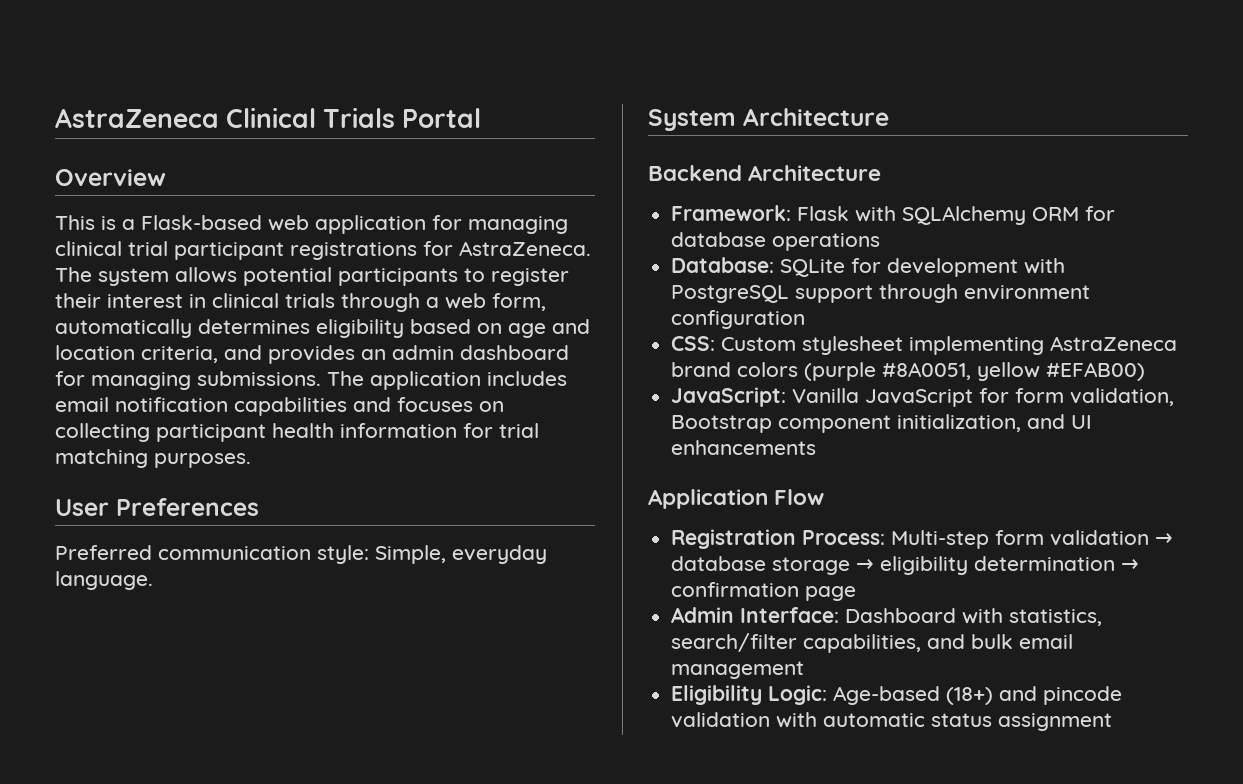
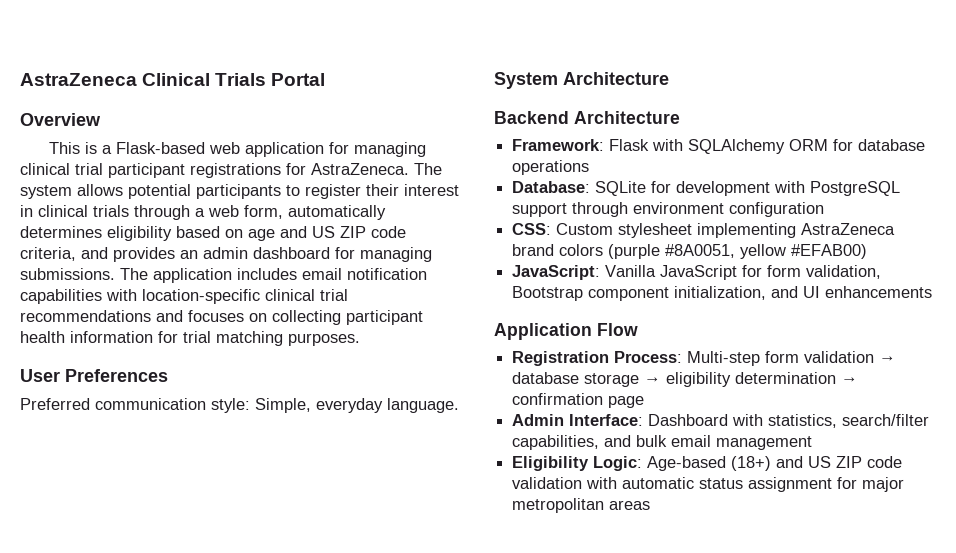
- The system allows potential participants to register their interest in clinical trials through a web form, automatically determines eligibility based on age and location criteria, and provides an admin dashboard for managing submissions.
+ The system allows potential participants to register their interest in clinical trials through a web form, automatically determines eligibility based on age and US ZIP code criteria, and provides an admin dashboard for managing submissions.
- The application includes email notification capabilities and focuses on collecting participant health information for trial matching purposes.
+ The application includes email notification capabilities with location-specific clinical trial recommendations and focuses on collecting participant health information for trial matching purposes.
- Eligibility Logic: Age-based (18+) and pincode validation with automatic status assignment
+ Eligibility Logic: Age-based (18+) and US ZIP code validation with automatic status assignment for major metropolitan areas

